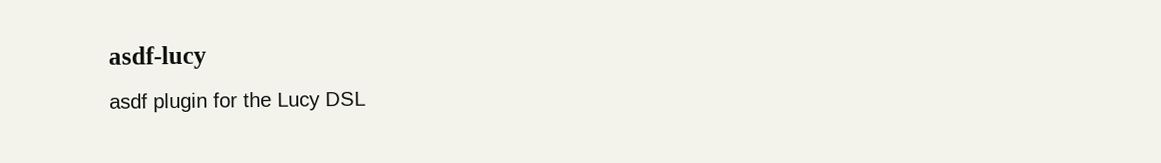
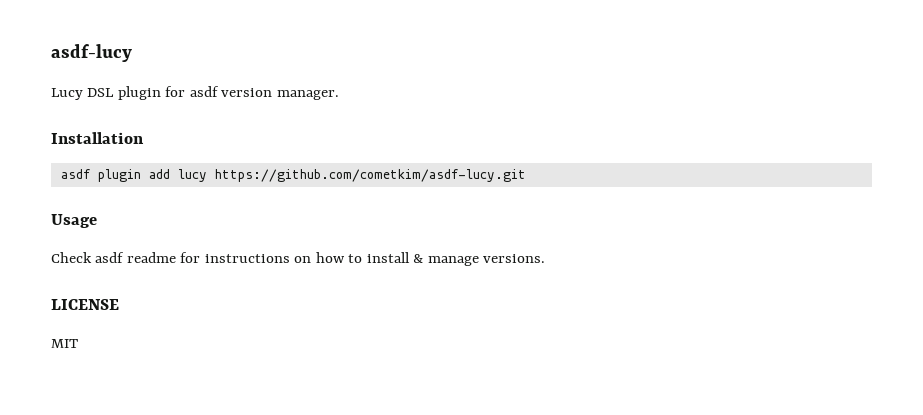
- asdf plugin for the Lucy DSL
+ Lucy DSL plugin for asdf version manager.
+ Installation
+ asdf plugin add lucy https://github.com/cometkim/asdf-lucy.git
+ Usage
+ Check asdf readme for instructions on how to install & manage versions.
+ LICENSE
+ MIT

